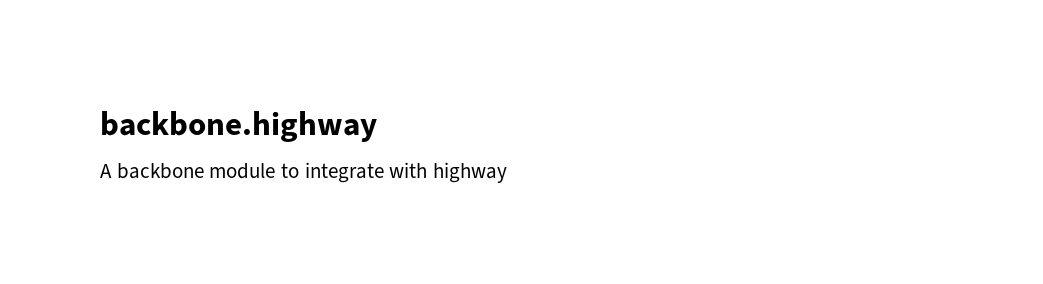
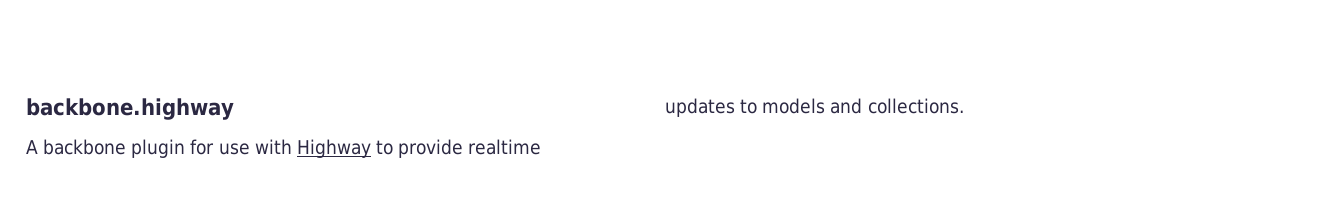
- A backbone module to integrate with highway
+ A backbone plugin for use with Highway to provide realtime updates to models and collections.

